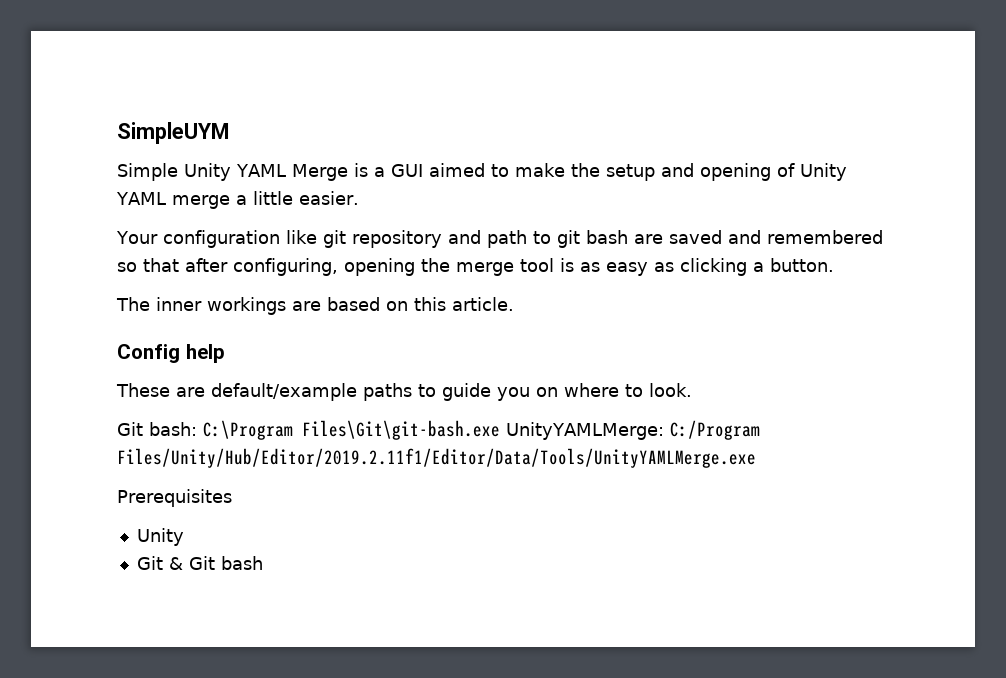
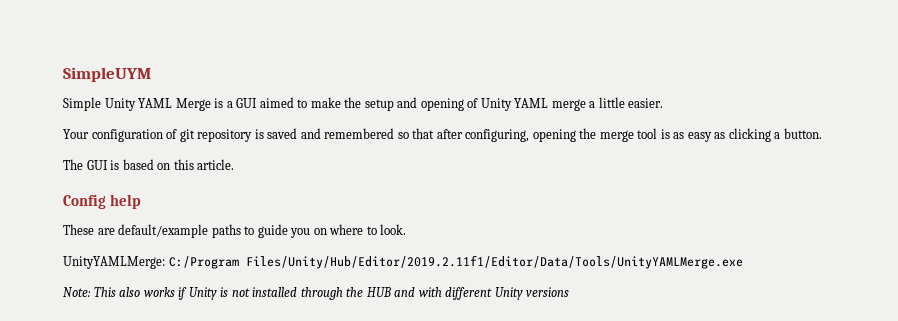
- Your configuration like git repository and path to git bash are saved and remembered so that after configuring, opening the merge tool is as easy as clicking a button.
+ Your configuration of git repository is saved and remembered so that after configuring, opening the merge tool is as easy as clicking a button.
- The inner workings are based on this article.
+ The GUI is based on this article.
- Git bash: C:\Program Files\Git\git-bash.exe UnityYAMLMerge: C:/Program Files/Unity/Hub/Editor/2019.2.11f1/Editor/Data/Tools/UnityYAMLMerge.exe
+ UnityYAMLMerge: C:/Program Files/Unity/Hub/Editor/2019.2.11f1/Editor/Data/Tools/UnityYAMLMerge.exe
- Prerequisites
- Unity
- Git & Git bash
+ Note: This also works if Unity is not installed through the HUB and with different Unity versions

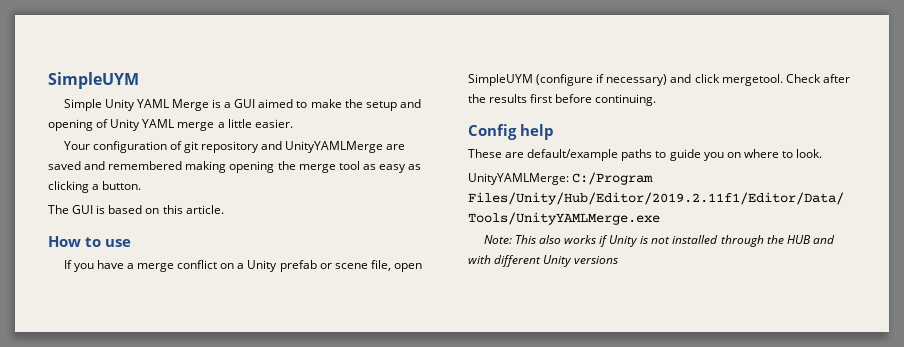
- Your configuration of git repository is saved and remembered so that after configuring, opening the merge tool is as easy as clicking a button.
+ Your configuration of git repository and UnityYAMLMerge are saved and remembered making opening the merge tool as easy as clicking a button.
+ How to use
+ If you have a merge conflict on a Unity prefab or scene file, open SimpleUYM (configure if necessary) and click mergetool. Check after the results first before continuing.

